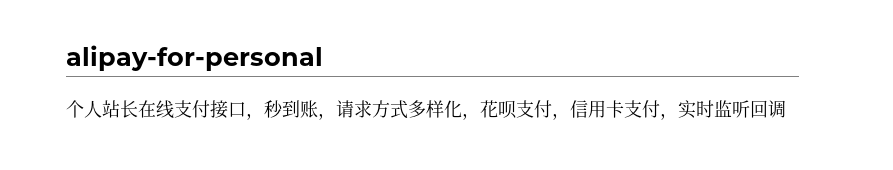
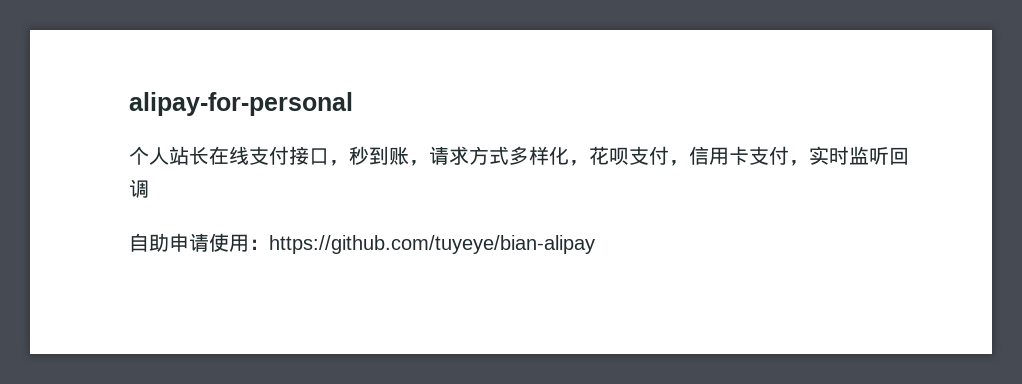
+ 自助申请使用：https://github.com/tuyeye/bian-alipay

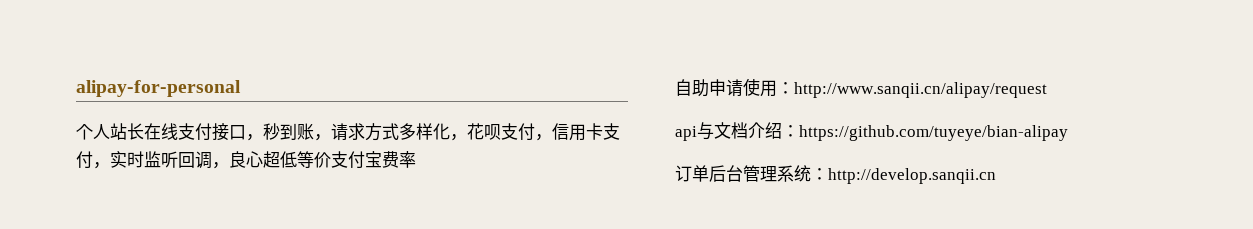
- 个人站长在线支付接口，秒到账，请求方式多样化，花呗支付，信用卡支付，实时监听回调
- 自助申请使用：https://github.com/tuyeye/bian-alipay
+ 个人站长在线支付接口，秒到账，请求方式多样化，花呗支付，信用卡支付，实时监听回调，良心超低等价支付宝费率
+ 自助申请使用：http://www.sanqii.cn/alipay/request
+ api与文档介绍：https://github.com/tuyeye/bian-alipay
+ 订单后台管理系统：http://develop.sanqii.cn

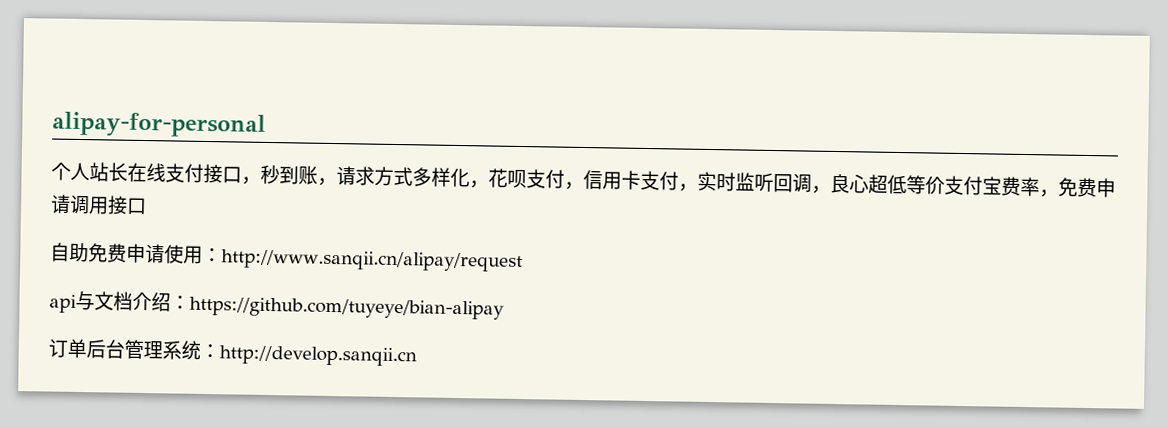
- 个人站长在线支付接口，秒到账，请求方式多样化，花呗支付，信用卡支付，实时监听回调，良心超低等价支付宝费率
+ 个人站长在线支付接口，秒到账，请求方式多样化，花呗支付，信用卡支付，实时监听回调，良心超低等价支付宝费率，免费申请调用接口
- 自助申请使用：http://www.sanqii.cn/alipay/request
+ 自助免费申请使用：http://www.sanqii.cn/alipay/request

